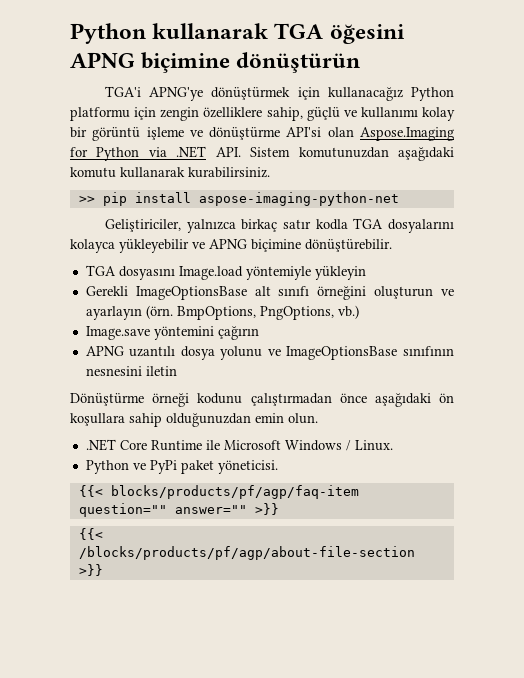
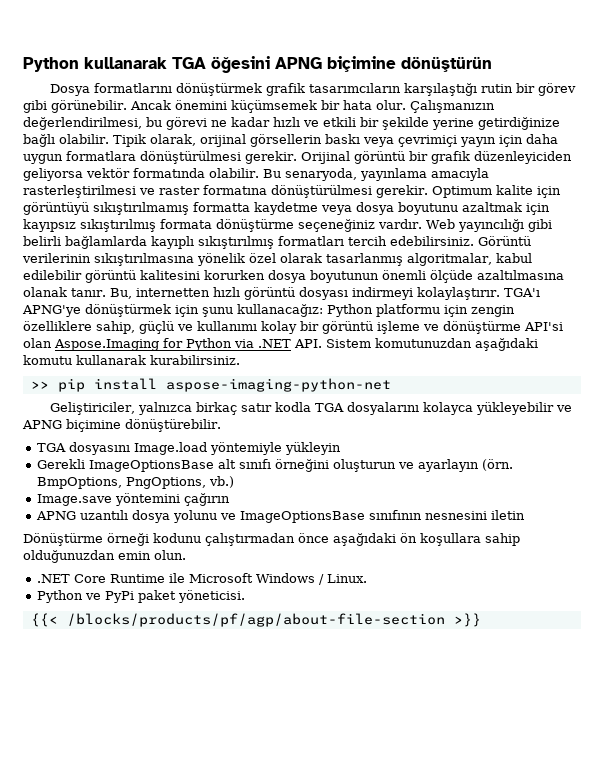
- TGA'i APNG'ye dönüştürmek için kullanacağız Python platformu için zengin özelliklere sahip, güçlü ve kullanımı kolay bir görüntü işleme ve dönüştürme API'si olan Aspose.Imaging for Python via .NET API. Sistem komutunuzdan aşağıdaki komutu kullanarak kurabilirsiniz.
+ Dosya formatlarını dönüştürmek grafik tasarımcıların karşılaştığı rutin bir görev gibi görünebilir. Ancak önemini küçümsemek bir hata olur. Çalışmanızın değerlendirilmesi, bu görevi ne kadar hızlı ve etkili bir şekilde yerine getirdiğinize bağlı olabilir. Tipik olarak, orijinal görsellerin baskı veya çevrimiçi yayın için daha uygun formatlara dönüştürülmesi gerekir. Orijinal görüntü bir grafik düzenleyiciden geliyorsa vektör formatında olabilir. Bu senaryoda, yayınlama amacıyla rasterleştirilmesi ve raster formatına dönüştürülmesi gerekir. Optimum kalite için görüntüyü sıkıştırılmamış formatta kaydetme veya dosya boyutunu azaltmak için kayıpsız sıkıştırılmış formata dönüştürme seçeneğiniz vardır. Web yayıncılığı gibi belirli bağlamlarda kayıplı sıkıştırılmış formatları tercih edebilirsiniz. Görüntü verilerinin sıkıştırılmasına yönelik özel olarak tasarlanmış algoritmalar, kabul edilebilir görüntü kalitesini korurken dosya boyutunun önemli ölçüde azaltılmasına olanak tanır. Bu, internetten hızlı görüntü dosyası indirmeyi kolaylaştırır. TGA'ı APNG'ye dönüştürmek için şunu kullanacağız: Python platformu için zengin özelliklere sahip, güçlü ve kullanımı kolay bir görüntü işleme ve dönüştürme API'si olan Aspose.Imaging for Python via .NET API. Sistem komutunuzdan aşağıdaki komutu kullanarak kurabilirsiniz.
- {{< blocks/products/pf/agp/faq-item question="" answer="" >}}

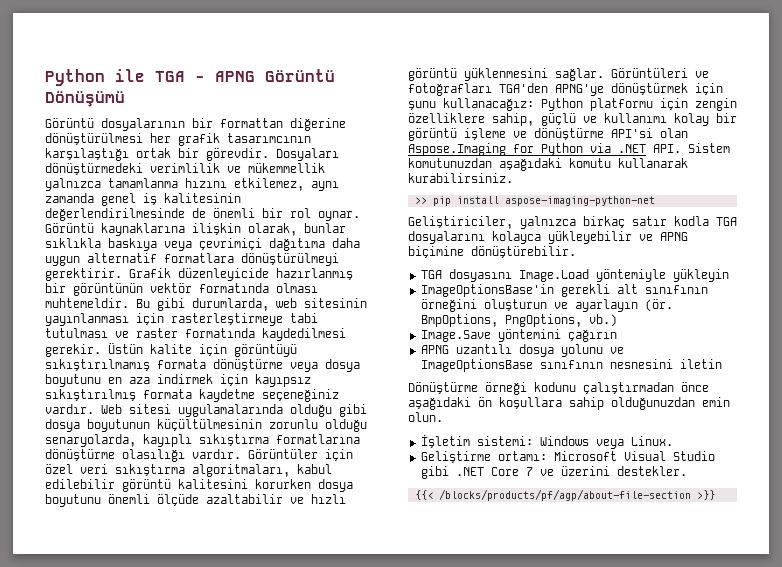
- Python kullanarak TGA öğesini APNG biçimine dönüştürün
- Dosya formatlarını dönüştürmek grafik tasarımcıların karşılaştığı rutin bir görev gibi görünebilir. Ancak önemini küçümsemek bir hata olur. Çalışmanızın değerlendirilmesi, bu görevi ne kadar hızlı ve etkili bir şekilde yerine getirdiğinize bağlı olabilir. Tipik olarak, orijinal görsellerin baskı veya çevrimiçi yayın için daha uygun formatlara dönüştürülmesi gerekir. Orijinal görüntü bir grafik düzenleyiciden geliyorsa vektör formatında olabilir. Bu senaryoda, yayınlama amacıyla rasterleştirilmesi ve raster formatına dönüştürülmesi gerekir. Optimum kalite için görüntüyü sıkıştırılmamış formatta kaydetme veya dosya boyutunu azaltmak için kayıpsız sıkıştırılmış formata dönüştürme seçeneğiniz vardır.
+ Python ile TGA - APNG Görüntü Dönüşümü
+ Görüntü dosyalarının bir formattan diğerine dönüştürülmesi her grafik tasarımcının karşılaştığı ortak bir görevdir. Dosyaları dönüştürmedeki verimlilik ve mükemmellik yalnızca tamamlanma hızını etkilemez, aynı zamanda genel iş kalitesinin değerlendirilmesinde de önemli bir rol oynar. Görüntü kaynaklarına ilişkin olarak, bunlar sıklıkla baskıya veya çevrimiçi dağıtıma daha uygun alternatif formatlara dönüştürülmeyi gerektirir. Grafik düzenleyicide hazırlanmış bir görüntünün vektör formatında olması muhtemeldir. Bu gibi durumlarda, web sitesinin yayınlanması için rasterleştirmeye tabi tutulması ve raster formatında kaydedilmesi gerekir. Üstün kalite için görüntüyü sıkıştırılmamış formata dönüştürme veya dosya boyutunu en aza indirmek için kayıpsız sıkıştırılmış formata kaydetme seçeneğiniz vardır.
- Web yayıncılığı gibi belirli bağlamlarda kayıplı sıkıştırılmış formatları tercih edebilirsiniz. Görüntü verilerinin sıkıştırılmasına yönelik özel olarak tasarlanmış algoritmalar, kabul edilebilir görüntü kalitesini korurken dosya boyutunun önemli ölçüde azaltılmasına olanak tanır. Bu, internetten hızlı görüntü dosyası indirmeyi kolaylaştırır. TGA'ı APNG'ye dönüştürmek için şunu kullanacağız: Python platformu için zengin özelliklere sahip, güçlü ve kullanımı kolay bir görüntü işleme ve dönüştürme API'si olan Aspose.Imaging for Python via .NET API. Sistem komutunuzdan aşağıdaki komutu kullanarak kurabilirsiniz.
+ Web sitesi uygulamalarında olduğu gibi dosya boyutunun küçültülmesinin zorunlu olduğu senaryolarda, kayıplı sıkıştırma formatlarına dönüştürme olasılığı vardır. Görüntüler için özel veri sıkıştırma algoritmaları, kabul edilebilir görüntü kalitesini korurken dosya boyutunu önemli ölçüde azaltabilir ve hızlı görüntü yüklenmesini sağlar. Görüntüleri ve fotoğrafları TGA'den APNG'ye dönüştürmek için şunu kullanacağız: Python platformu için zengin özelliklere sahip, güçlü ve kullanımı kolay bir görüntü işleme ve dönüştürme API'si olan Aspose.Imaging for Python via .NET API. Sistem komutunuzdan aşağıdaki komutu kullanarak kurabilirsiniz.
- TGA dosyasını Image.load yöntemiyle yükleyin
+ TGA dosyasını Image.Load yöntemiyle yükleyin
- Gerekli ImageOptionsBase alt sınıfı örneğini oluşturun ve ayarlayın (örn.
+ ImageOptionsBase'in gerekli alt sınıfının örneğini oluşturun ve ayarlayın (ör.
- Image.save yöntemini çağırın
+ Image.Save yöntemini çağırın
- .NET Core Runtime ile Microsoft Windows / Linux.
- Python ve PyPi paket yöneticisi.
+ İşletim sistemi: Windows veya Linux.
+ Geliştirme ortamı: Microsoft Visual Studio gibi .NET Core 7 ve üzerini destekler.

